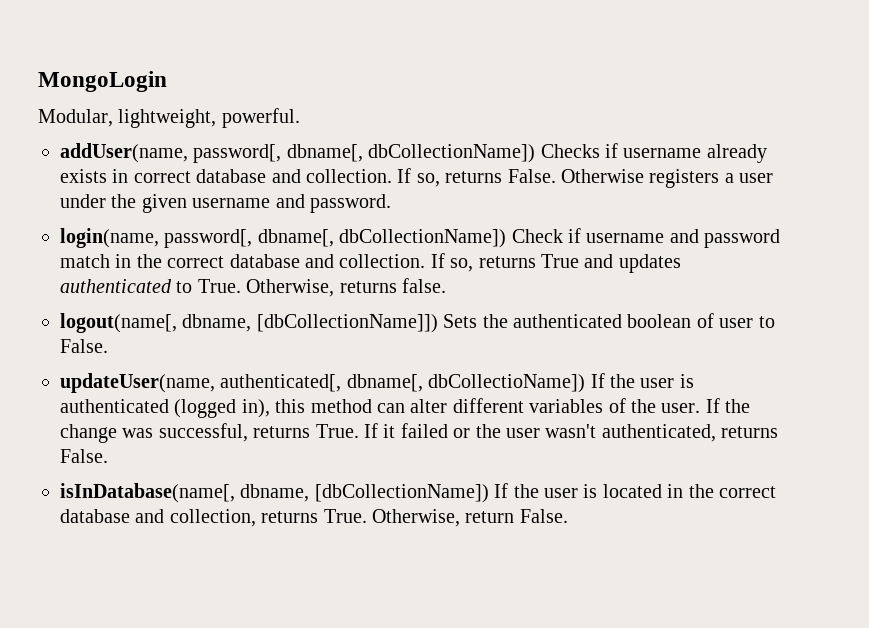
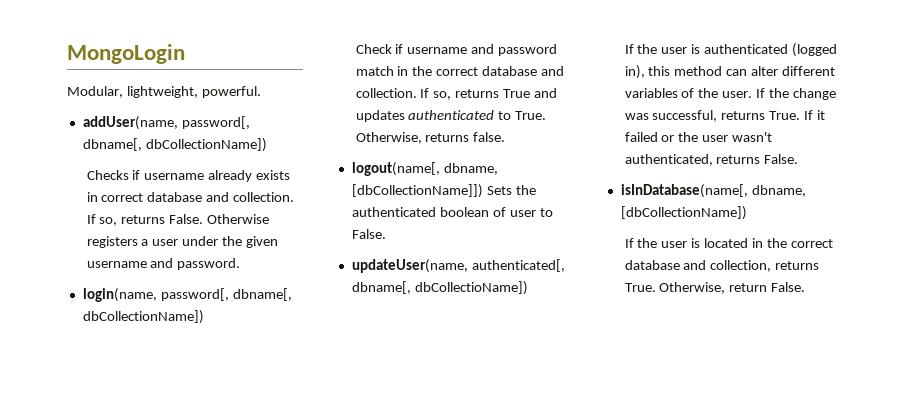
- addUser(name, password[, dbname[, dbCollectionName]) Checks if username already exists in correct database and collection.
+ addUser(name, password[, dbname[, dbCollectionName])
+ Checks if username already exists in correct database and collection.
- login(name, password[, dbname[, dbCollectionName]) Check if username and password match in the correct database and collection.
+ login(name, password[, dbname[, dbCollectionName])
+ Check if username and password match in the correct database and collection.
- updateUser(name, authenticated[, dbname[, dbCollectioName]) If the user is authenticated (logged in), this method can alter different variables of the user.
+ updateUser(name, authenticated[, dbname[, dbCollectioName])
+ If the user is authenticated (logged in), this method can alter different variables of the user.
- isInDatabase(name[, dbname, [dbCollectionName]) If the user is located in the correct database and collection, returns True.
+ isInDatabase(name[, dbname, [dbCollectionName])
+ If the user is located in the correct database and collection, returns True.

